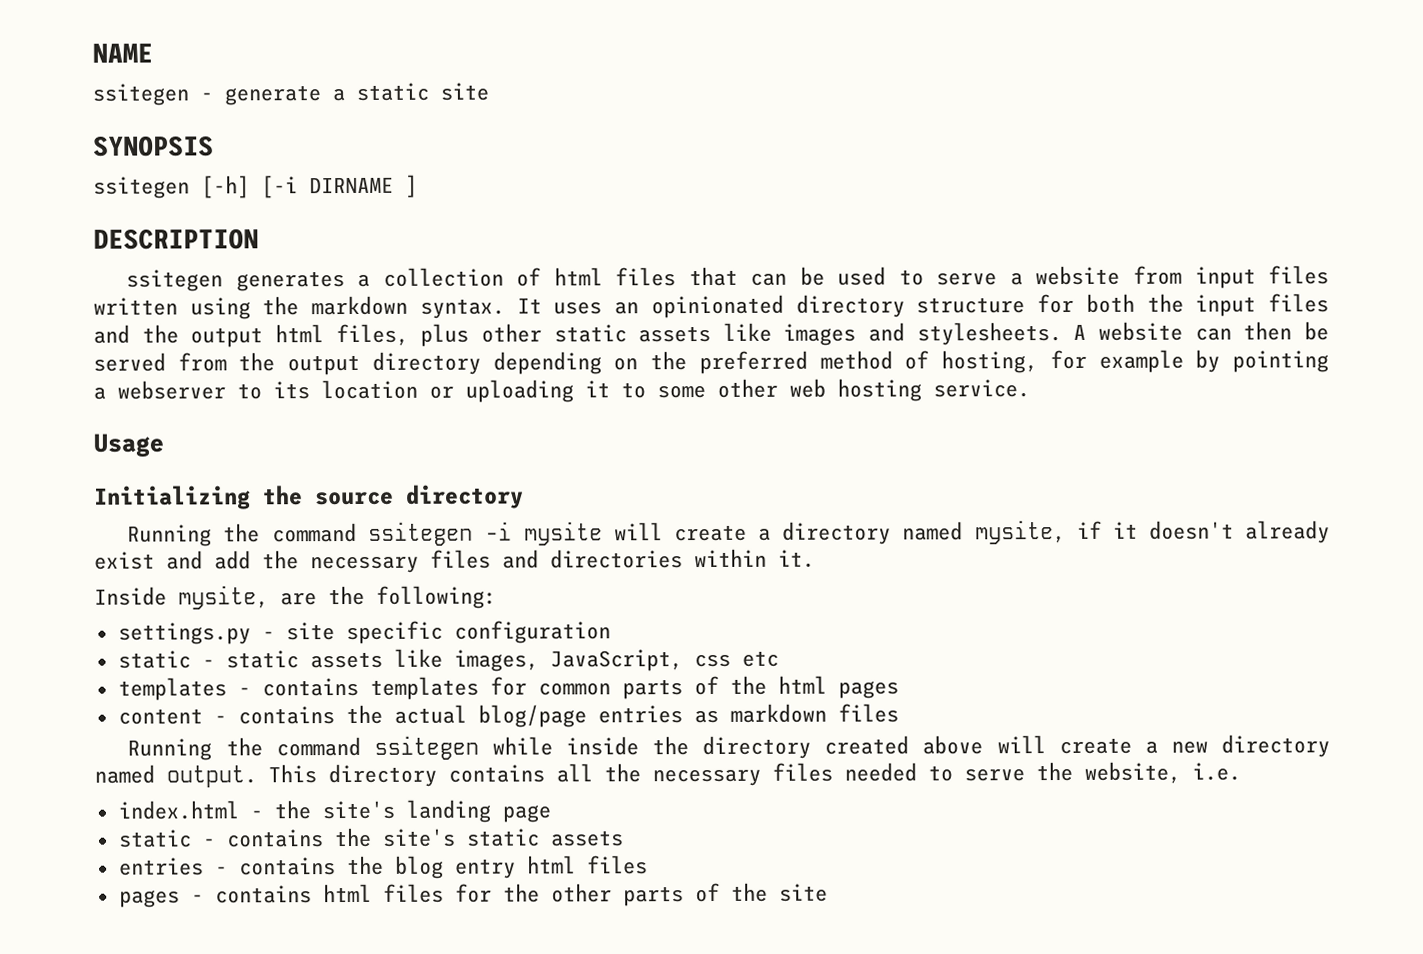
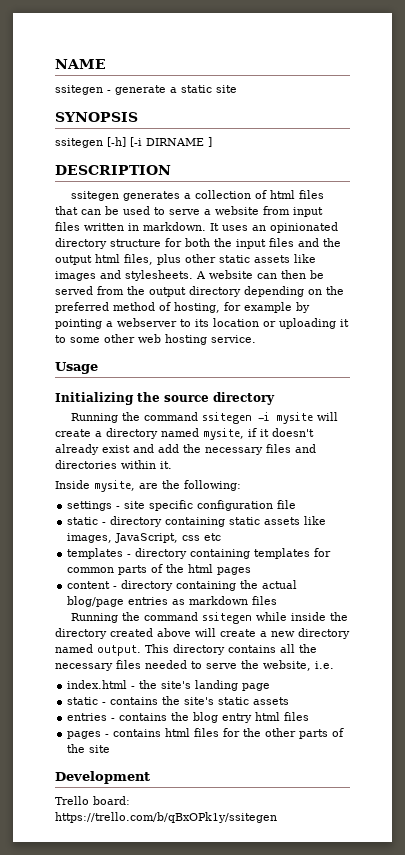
- ssitegen generates a collection of html files that can be used to serve a website from input files written using the markdown syntax.
+ ssitegen generates a collection of html files that can be used to serve a website from input files written in markdown.
- settings.py - site specific configuration
- static - static assets like images, JavaScript, css etc
+ settings - site specific configuration file
+ static - directory containing static assets like images, JavaScript, css etc
- templates - contains templates for common parts of the html pages
+ templates - directory containing templates for common parts of the html pages
- content - contains the actual blog/page entries as markdown files
+ content - directory containing the actual blog/page entries as markdown files
+ Development
+ Trello board: https://trello.com/b/qBxOPk1y/ssitegen

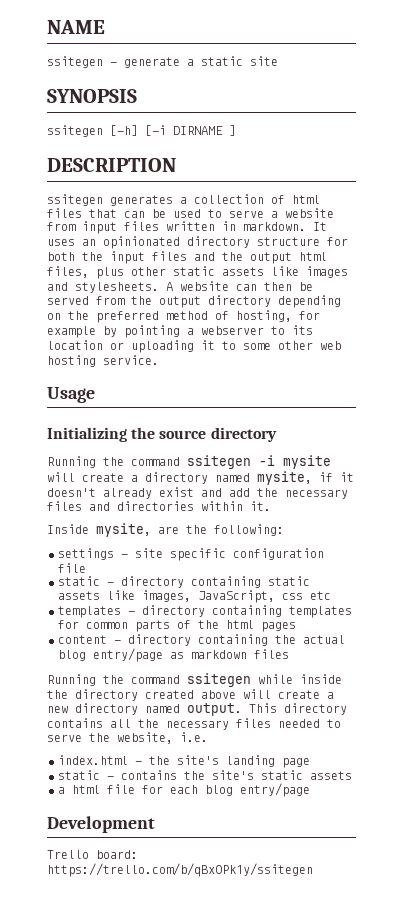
- content - directory containing the actual blog/page entries as markdown files
+ content - directory containing the actual blog entry/page as markdown files
- entries - contains the blog entry html files
- pages - contains html files for the other parts of the site
+ a html file for each blog entry/page

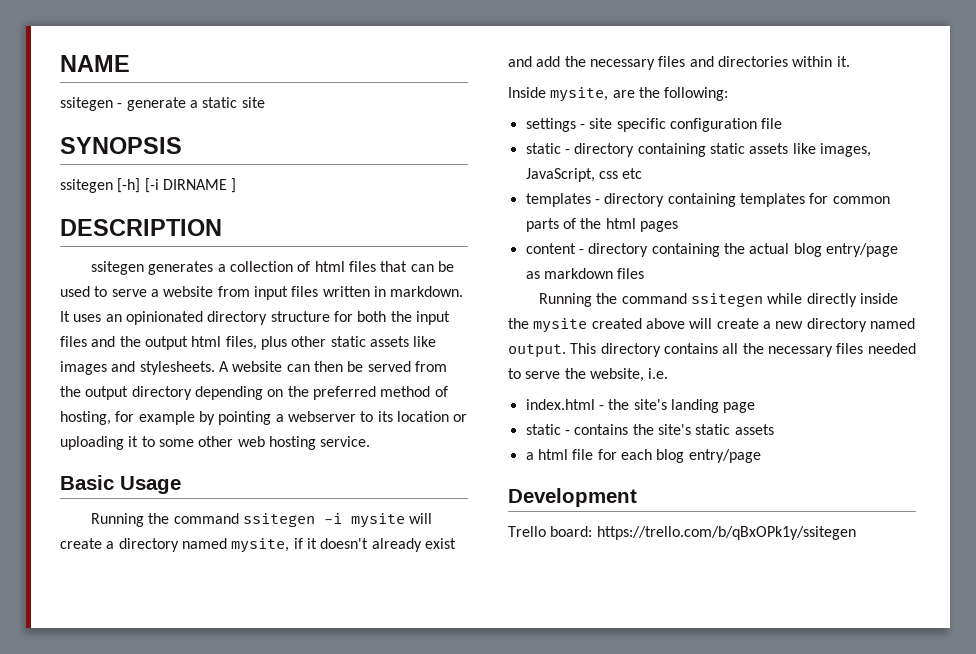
- Usage
+ Basic Usage
- Initializing the source directory
- Running the command ssitegen while inside the directory created above will create a new directory named output.
+ Running the command ssitegen while directly inside the mysite created above will create a new directory named output.

